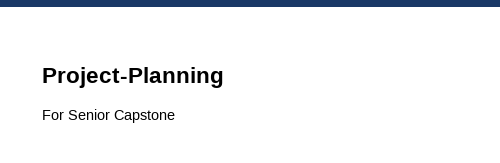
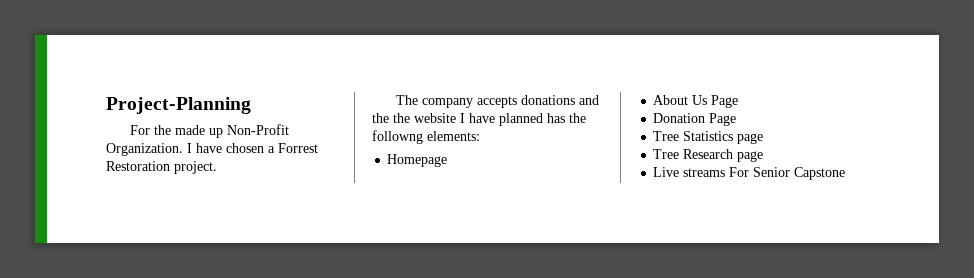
- For Senior Capstone
+ For the made up Non-Profit Organization. I have chosen a Forrest Restoration project.
+ The company accepts donations and the the website I have planned has the followng elements:
+ Homepage
+ About Us Page
+ Donation Page
+ Tree Statistics page
+ Tree Research page
+ Live streams For Senior Capstone

